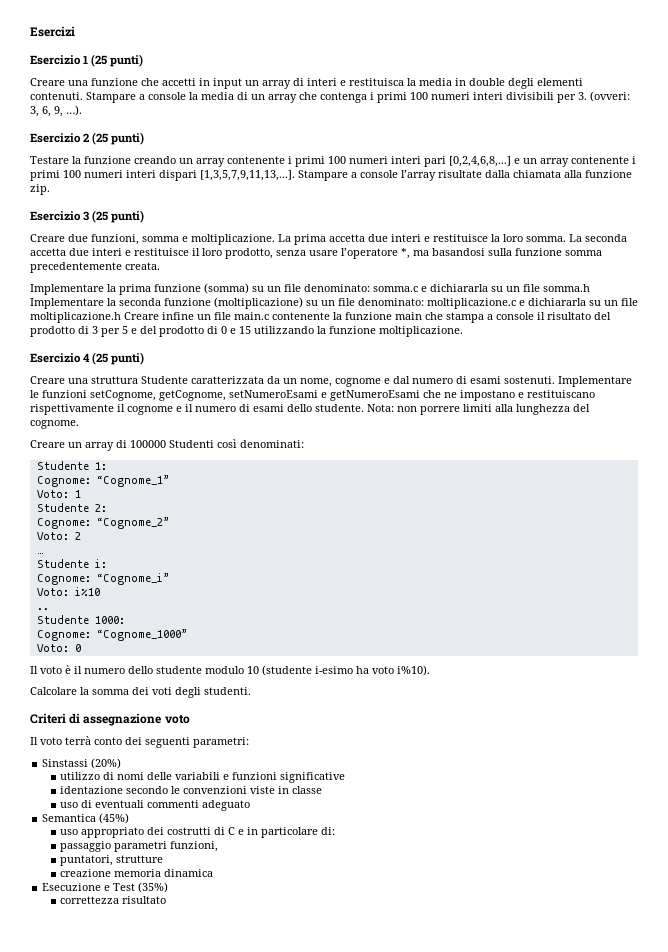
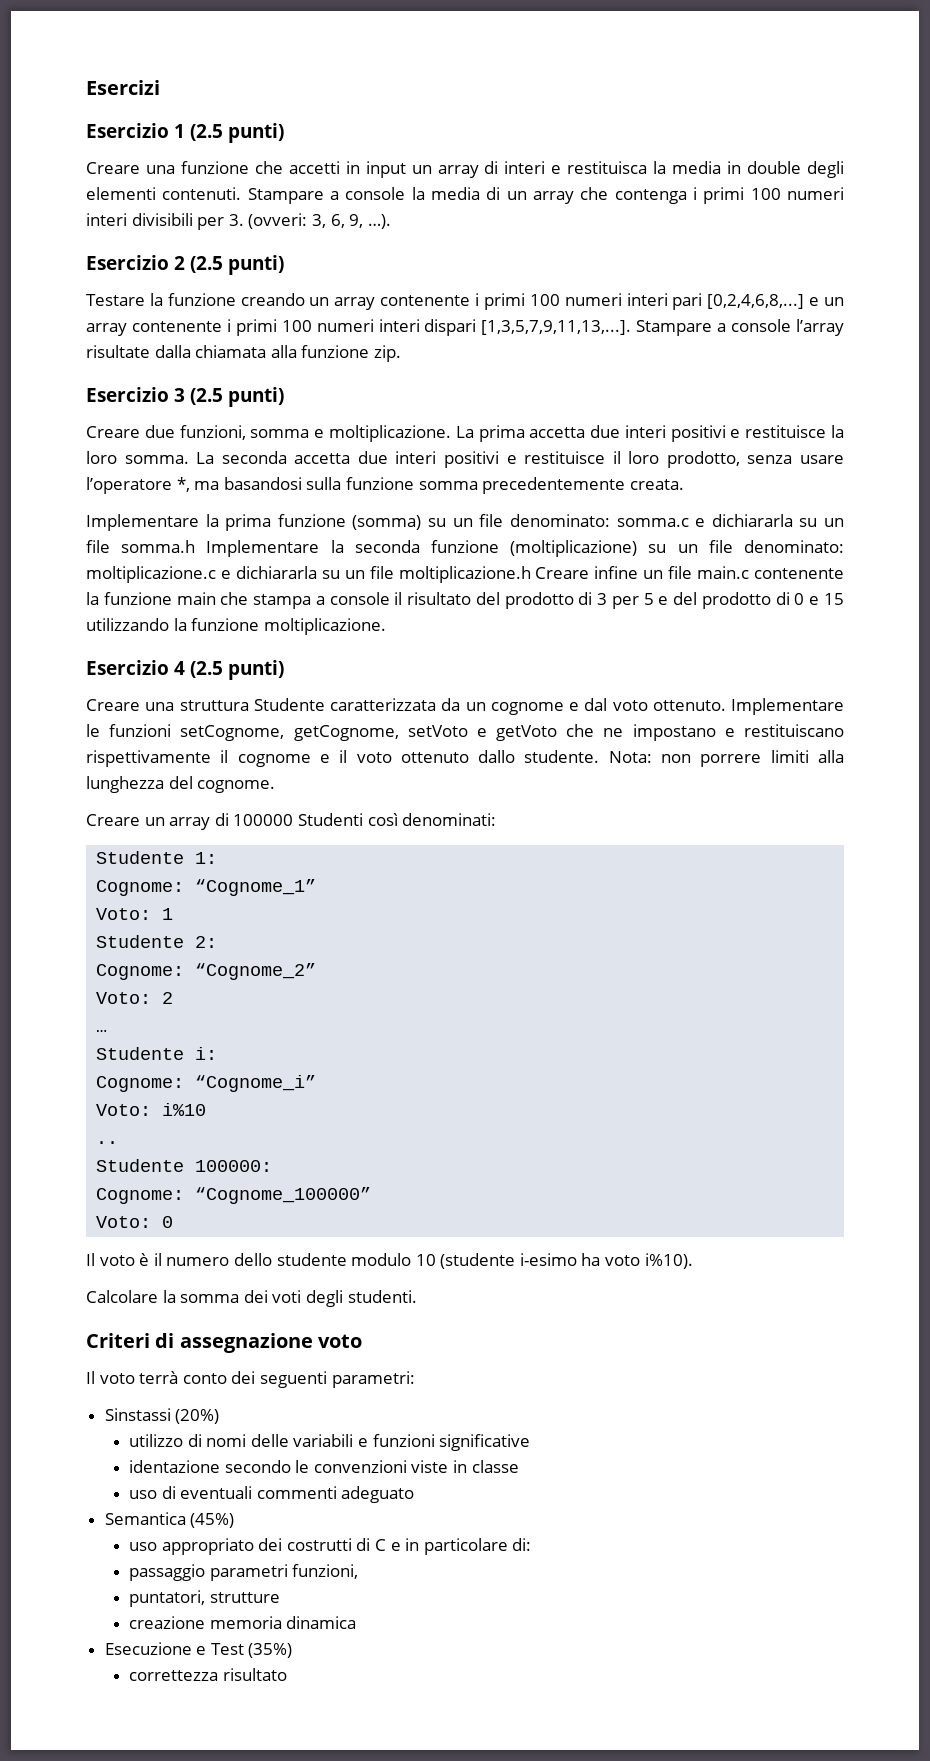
- Esercizio 1 (25 punti)
+ Esercizio 1 (2.5 punti)
- Esercizio 2 (25 punti)
+ Esercizio 2 (2.5 punti)
- Esercizio 3 (25 punti)
+ Esercizio 3 (2.5 punti)
- La prima accetta due interi e restituisce la loro somma.
+ La prima accetta due interi positivi e restituisce la loro somma.
- La seconda accetta due interi e restituisce il loro prodotto, senza usare l’operatore *, ma basandosi sulla funzione somma precedentemente creata.
+ La seconda accetta due interi positivi e restituisce il loro prodotto, senza usare l’operatore *, ma basandosi sulla funzione somma precedentemente creata.
- Esercizio 4 (25 punti)
+ Esercizio 4 (2.5 punti)
- Creare una struttura Studente caratterizzata da un nome, cognome e dal numero di esami sostenuti.
+ Creare una struttura Studente caratterizzata da un cognome e dal voto ottenuto.
- Implementare le funzioni setCognome, getCognome, setNumeroEsami e getNumeroEsami che ne impostano e restituiscano rispettivamente il cognome e il numero di esami dello studente.
+ Implementare le funzioni setCognome, getCognome, setVoto e getVoto che ne impostano e restituiscano rispettivamente il cognome e il voto ottenuto dallo studente.
- Studente 1000:
- Cognome: “Cognome_1000”
+ Studente 100000:
+ Cognome: “Cognome_100000”

